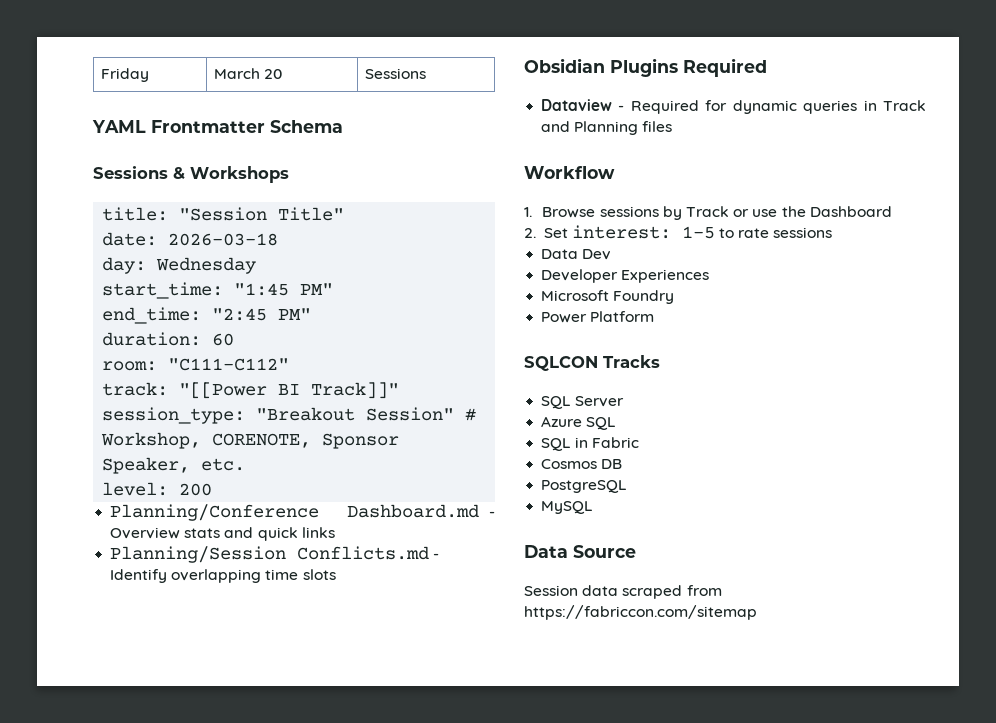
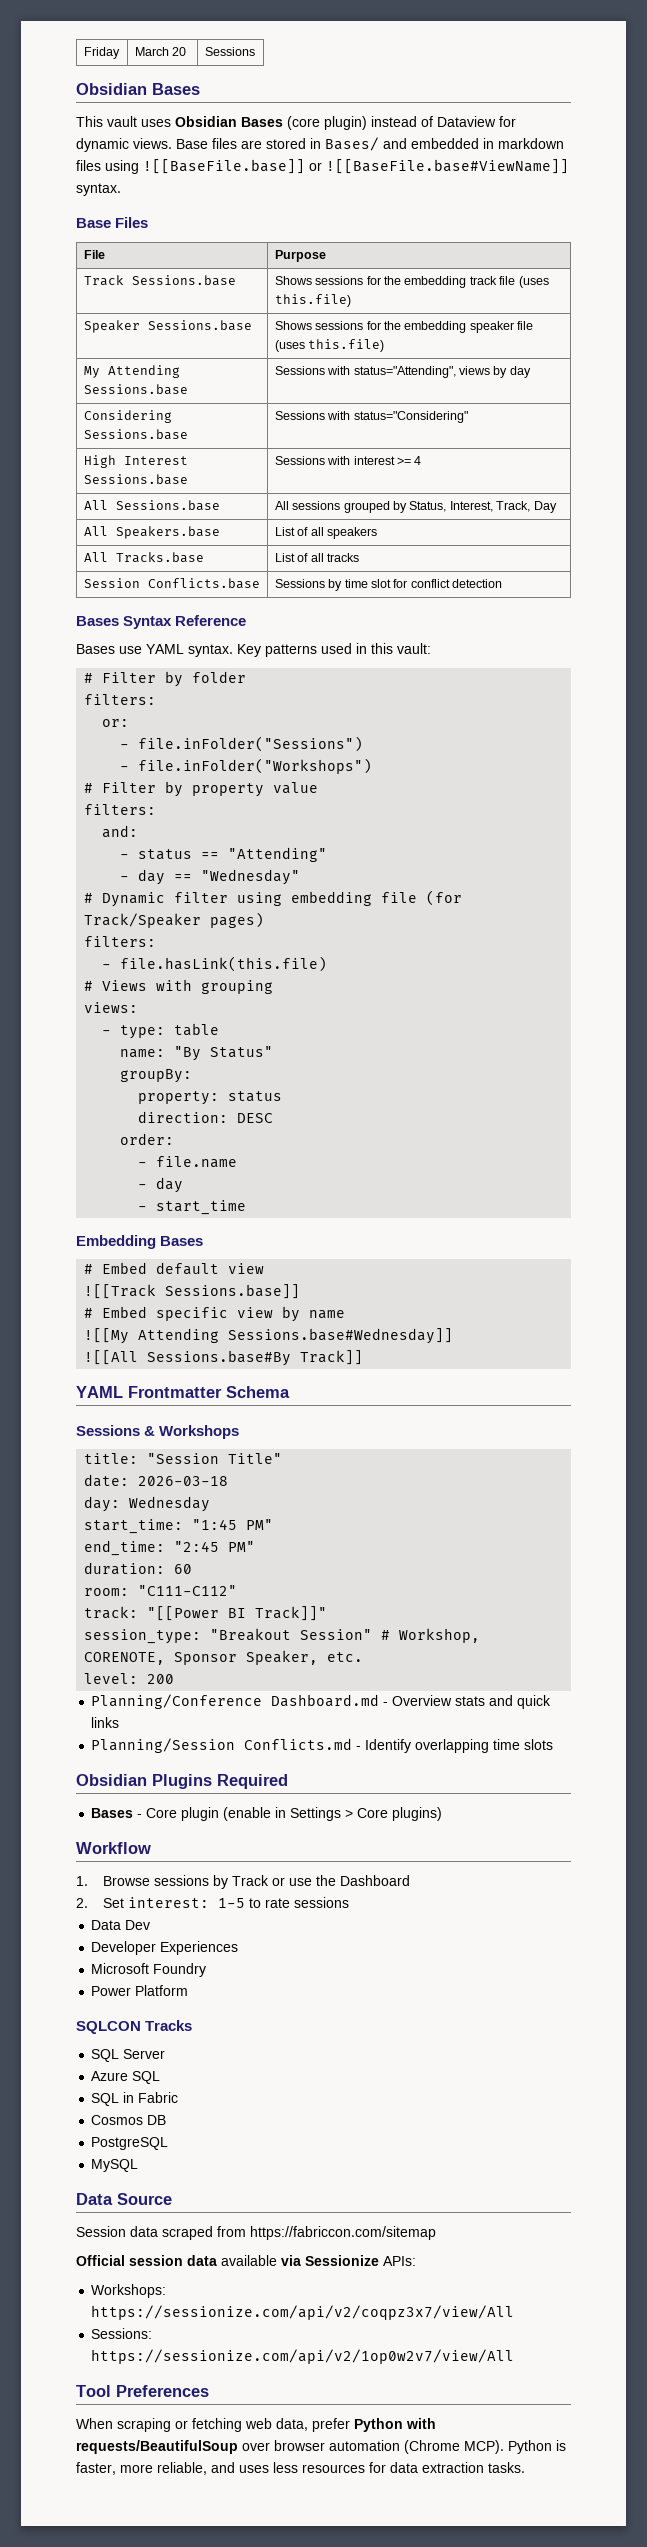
  Friday | March 20 | Sessions
+ Obsidian Bases
+ This vault uses Obsidian Bases (core plugin) instead of Dataview for dynamic views. Base files are stored in Bases/ and embedded in markdown files using ![[BaseFile.base]] or ![[BaseFile.base#ViewName]] syntax.
+ Base Files
+ File | Purpose
+ Track Sessions.base | Shows sessions for the embedding track file (uses this.file)
+ Speaker Sessions.base | Shows sessions for the embedding speaker file (uses this.file)
+ My Attending Sessions.base | Sessions with status="Attending", views by day
+ Considering Sessions.base | Sessions with status="Considering"
+ High Interest Sessions.base | Sessions with interest >= 4
+ All Sessions.base | All sessions grouped by Status, Interest, Track, Day
+ All Speakers.base | List of all speakers
+ All Tracks.base | List of all tracks
+ Session Conflicts.base | Sessions by time slot for conflict detection
+ Bases Syntax Reference
+ Bases use YAML syntax. Key patterns used in this vault:
+ # Filter by folder
+ filters:
+ or:
+ - file.inFolder("Sessions")
+ - file.inFolder("Workshops")
+ # Filter by property value
+ filters:
+ and:
+ - status == "Attending"
+ - day == "Wednesday"
+ # Dynamic filter using embedding file (for Track/Speaker pages)
+ filters:
+ - file.hasLink(this.file)
+ # Views with grouping
+ views:
+ - type: table
+ name: "By Status"
+ groupBy:
+ property: status
+ direction: DESC
+ order:
+ - file.name
+ - day
+ - start_time
+ Embedding Bases
+ # Embed default view
+ ![[Track Sessions.base]]
+ # Embed specific view by name
+ ![[My Attending Sessions.base#Wednesday]]
+ ![[All Sessions.base#By Track]]
- Dataview - Required for dynamic queries in Track and Planning files
+ Bases - Core plugin (enable in Settings > Core plugins)
+ Official session data available via Sessionize APIs:
+ Workshops: https://sessionize.com/api/v2/coqpz3x7/view/All
+ Sessions: https://sessionize.com/api/v2/1op0w2v7/view/All
+ Tool Preferences
+ When scraping or fetching web data, prefer Python with requests/BeautifulSoup over browser automation (Chrome MCP). Python is faster, more reliable, and uses less resources for data extraction tasks.

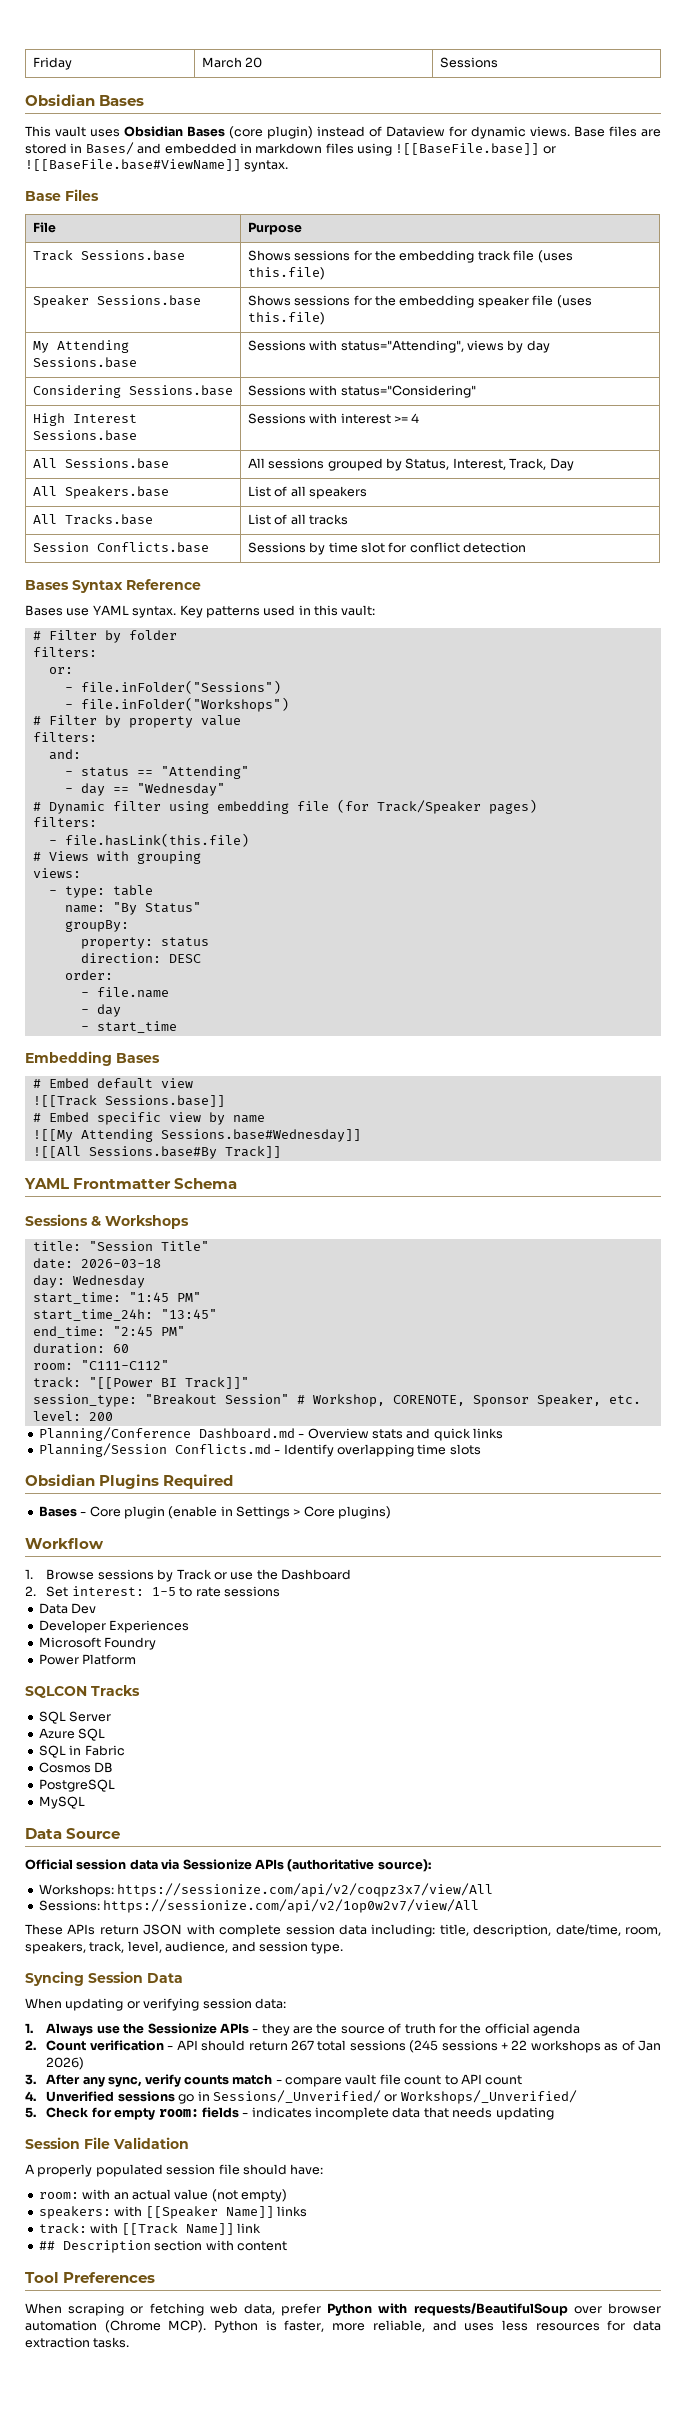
+ start_time_24h: "13:45"
- Session data scraped from https://fabriccon.com/sitemap
- Official session data available via Sessionize APIs:
+ Official session data via Sessionize APIs (authoritative source):
+ These APIs return JSON with complete session data including: title, description, date/time, room, speakers, track, level, audience, and session type.
+ Syncing Session Data
+ When updating or verifying session data:
+ 1. Always use the Sessionize APIs - they are the source of truth for the official agenda
+ 2. Count verification - API should return 267 total sessions (245 sessions + 22 workshops as of Jan 2026)
+ 3. After any sync, verify counts match - compare vault file count to API count
+ 4. Unverified sessions go in Sessions/_Unverified/ or Workshops/_Unverified/
+ 5. Check for empty room: fields - indicates incomplete data that needs updating
+ Session File Validation
+ A properly populated session file should have:
+ room: with an actual value (not empty)
+ speakers: with [[Speaker Name]] links
+ track: with [[Track Name]] link
+ ## Description section with content

